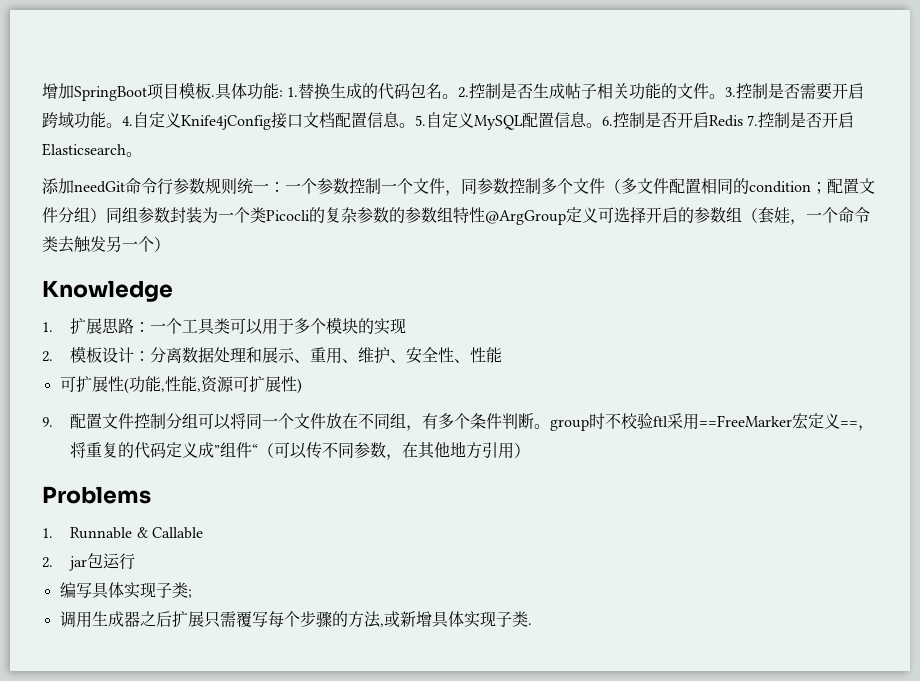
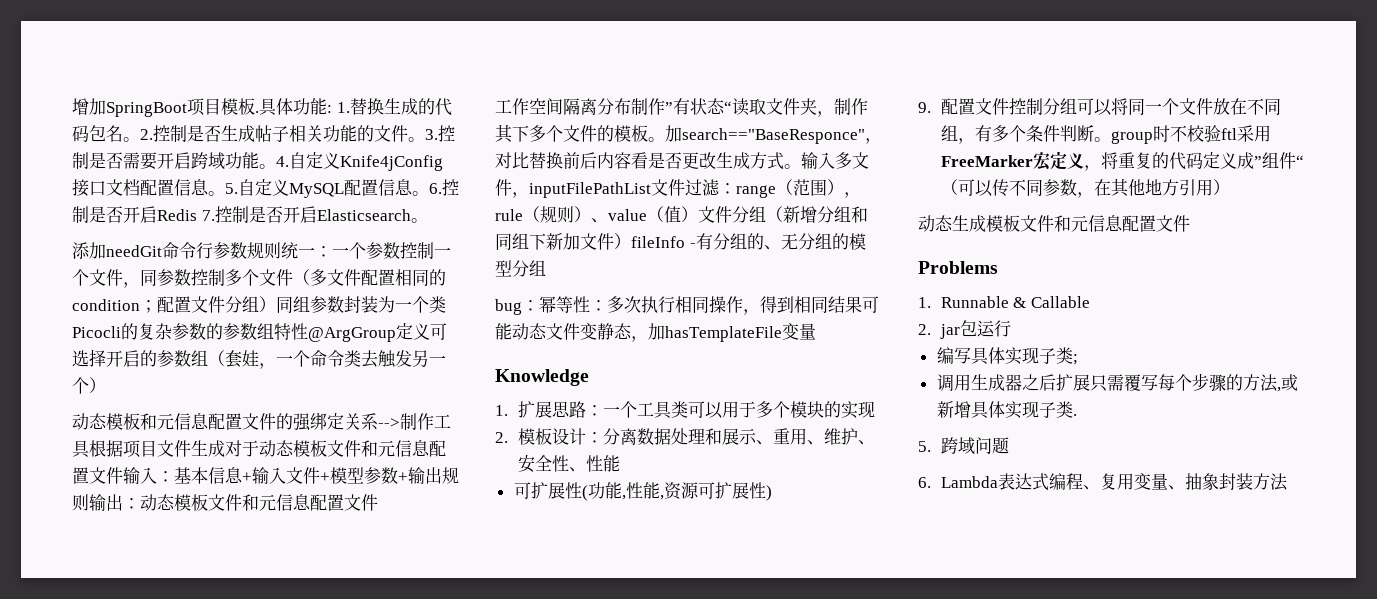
+ 动态模板和元信息配置文件的强绑定关系-->制作工具根据项目文件生成对于动态模板文件和元信息配置文件输入：基本信息+输入文件+模型参数+输出规则输出：动态模板文件和元信息配置文件
+ 工作空间隔离分布制作”有状态“读取文件夹，制作其下多个文件的模板。加search=="BaseResponce"，对比替换前后内容看是否更改生成方式。输入多文件，inputFilePathList文件过滤：range（范围），rule（规则）、value（值）文件分组（新增分组和同组下新加文件）fileInfo -有分组的、无分组的模型分组
+ bug：幂等性：多次执行相同操作，得到相同结果可能动态文件变静态，加hasTemplateFile变量
- 9.配置文件控制分组可以将同一个文件放在不同组，有多个条件判断。group时不校验ftl采用==FreeMarker宏定义==，将重复的代码定义成”组件“（可以传不同参数，在其他地方引用）
+ 9.配置文件控制分组可以将同一个文件放在不同组，有多个条件判断。group时不校验ftl采用FreeMarker宏定义，将重复的代码定义成”组件“（可以传不同参数，在其他地方引用）
+ 动态生成模板文件和元信息配置文件
+ 5.跨域问题
+ 6. Lambda表达式编程、复用变量、抽象封装方法

